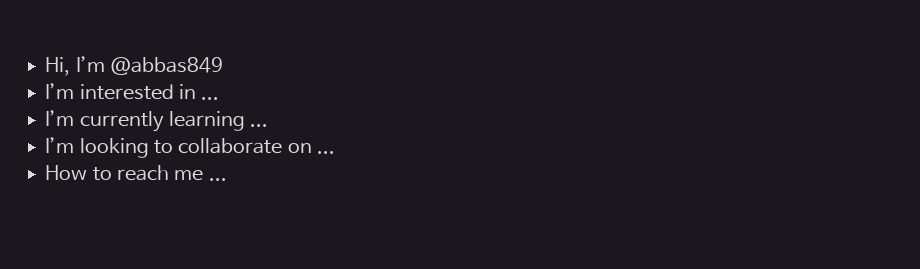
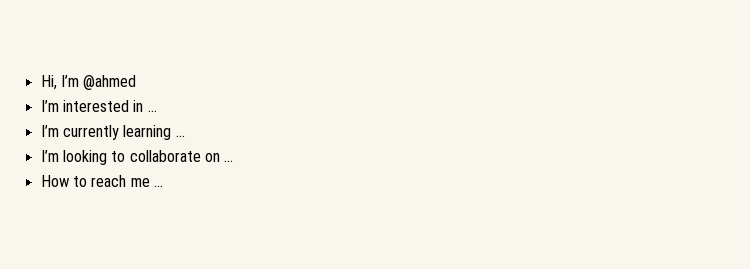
- Hi, I’m @abbas849
+ Hi, I’m @ahmed

